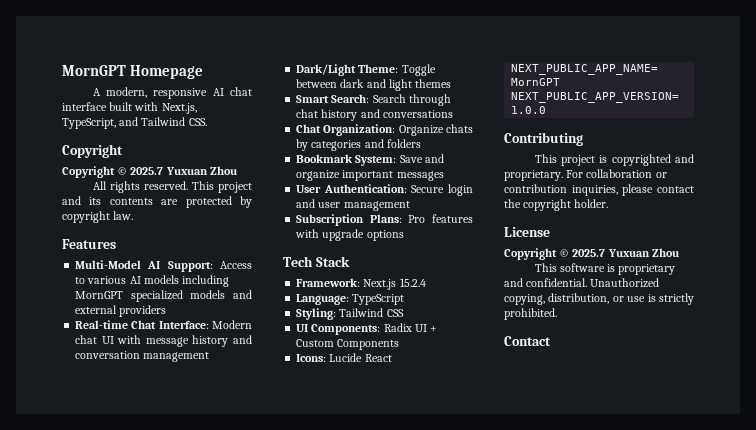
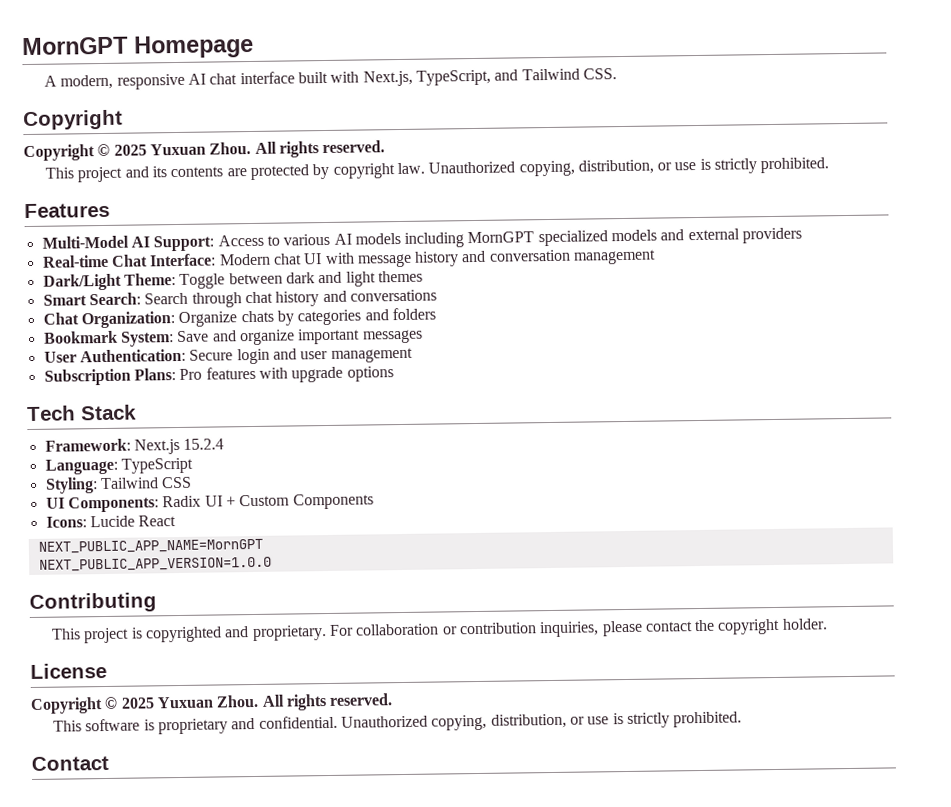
  A modern, responsive AI chat interface built with Next.js, TypeScript, and Tailwind CSS.
  Copyright
- Copyright © 2025.7 Yuxuan Zhou
- All rights reserved. This project and its contents are protected by copyright law.
+ Copyright © 2025 Yuxuan Zhou. All rights reserved.
+ This project and its contents are protected by copyright law. Unauthorized copying, distribution, or use is strictly prohibited.
  License
- Copyright © 2025.7 Yuxuan Zhou
+ Copyright © 2025 Yuxuan Zhou. All rights reserved.

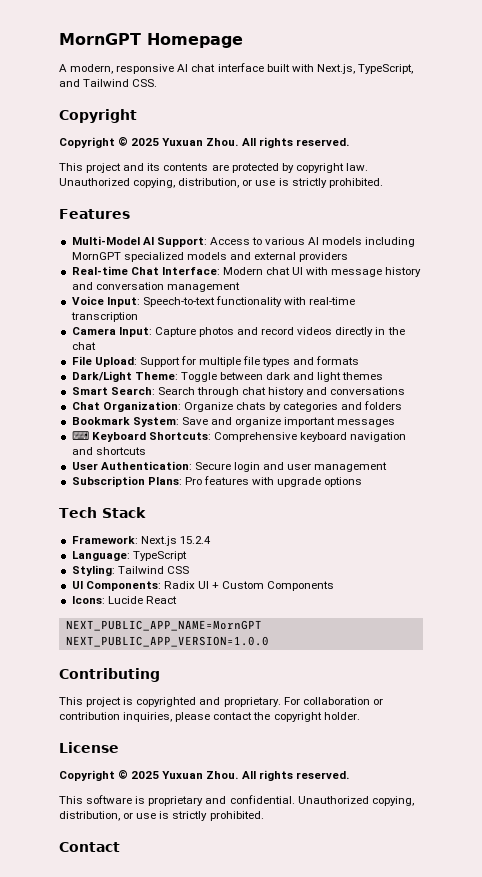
+ Voice Input: Speech-to-text functionality with real-time transcription
+ Camera Input: Capture photos and record videos directly in the chat
+ File Upload: Support for multiple file types and formats
+ ⌨ Keyboard Shortcuts: Comprehensive keyboard navigation and shortcuts

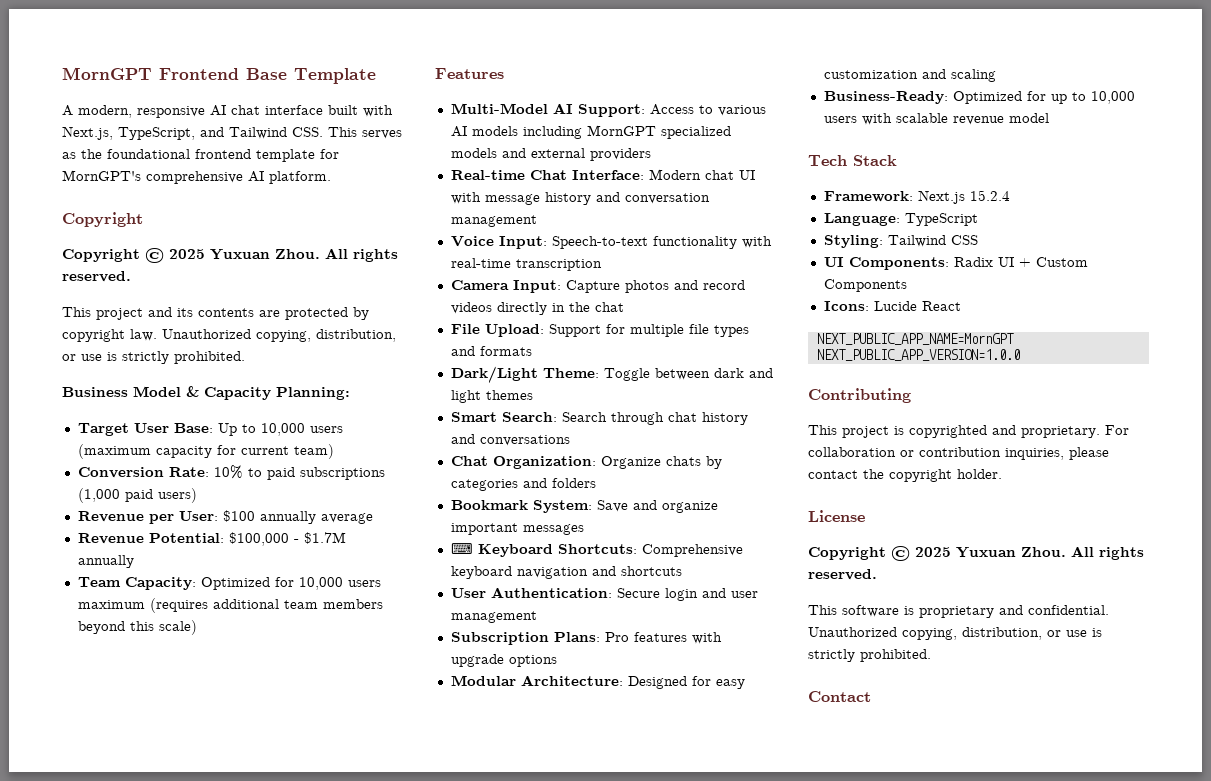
- MornGPT Homepage
+ MornGPT Frontend Base Template
- A modern, responsive AI chat interface built with Next.js, TypeScript, and Tailwind CSS.
+ A modern, responsive AI chat interface built with Next.js, TypeScript, and Tailwind CSS. This serves as the foundational frontend template for MornGPT's comprehensive AI platform.
+ Business Model & Capacity Planning:
+ Target User Base: Up to 10,000 users (maximum capacity for current team)
+ Conversion Rate: 10% to paid subscriptions (1,000 paid users)
+ Revenue per User: $100 annually average
+ Revenue Potential: $100,000 - $1.7M annually
+ Team Capacity: Optimized for 10,000 users maximum (requires additional team members beyond this scale)
+ Modular Architecture: Designed for easy customization and scaling
+ Business-Ready: Optimized for up to 10,000 users with scalable revenue model

